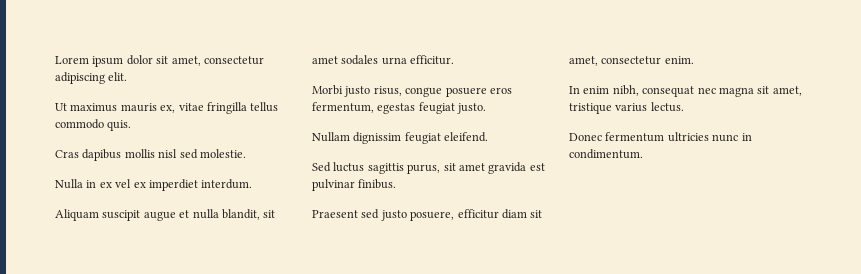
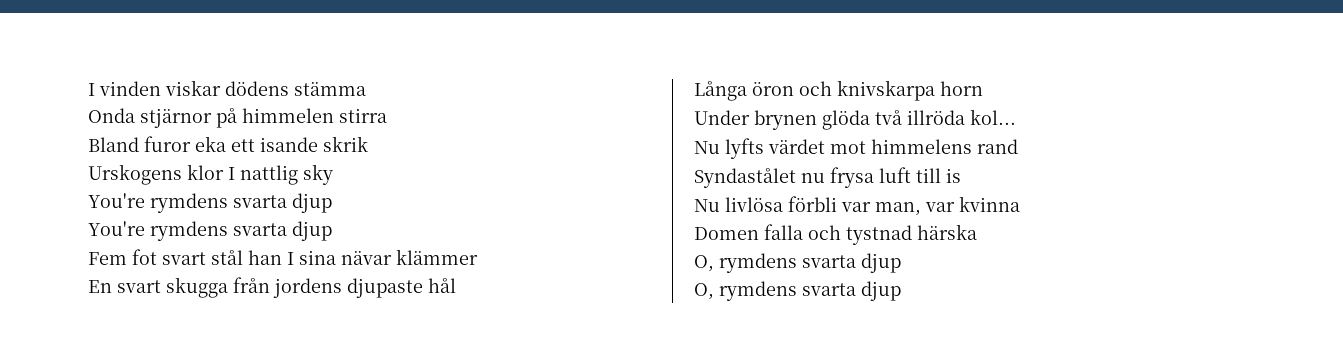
- Lorem ipsum dolor sit amet, consectetur adipiscing elit.
- Ut maximus mauris ex, vitae fringilla tellus commodo quis.
- Cras dapibus mollis nisl sed molestie.
- Nulla in ex vel ex imperdiet interdum.
- Aliquam suscipit augue et nulla blandit, sit amet sodales urna efficitur.
- Morbi justo risus, congue posuere eros fermentum, egestas feugiat justo.
- Nullam dignissim feugiat eleifend.
- Sed luctus sagittis purus, sit amet gravida est pulvinar finibus.
- Praesent sed justo posuere, efficitur diam sit amet, consectetur enim.
- In enim nibh, consequat nec magna sit amet, tristique varius lectus.
- Donec fermentum ultricies nunc in condimentum.
+ I vinden viskar dödens stämma
+ Onda stjärnor på himmelen stirra
+ Bland furor eka ett isande skrik
+ Urskogens klor I nattlig sky
+ You're rymdens svarta djup
+ You're rymdens svarta djup
+ Fem fot svart stål han I sina nävar klämmer
+ En svart skugga från jordens djupaste hål
+ Långa öron och knivskarpa horn
+ Under brynen glöda två illröda kol...
+ Nu lyfts värdet mot himmelens rand
+ Syndastålet nu frysa luft till is
+ Nu livlösa förbli var man, var kvinna
+ Domen falla och tystnad härska
+ O, rymdens svarta djup
+ O, rymdens svarta djup

